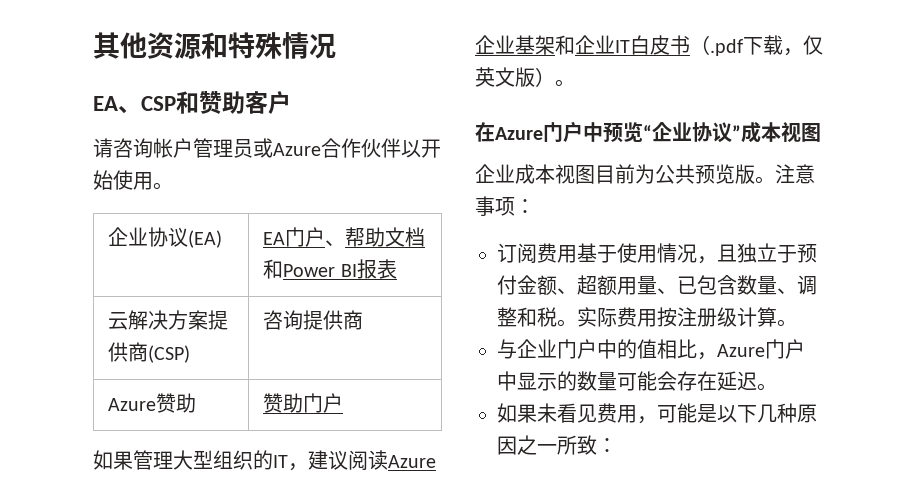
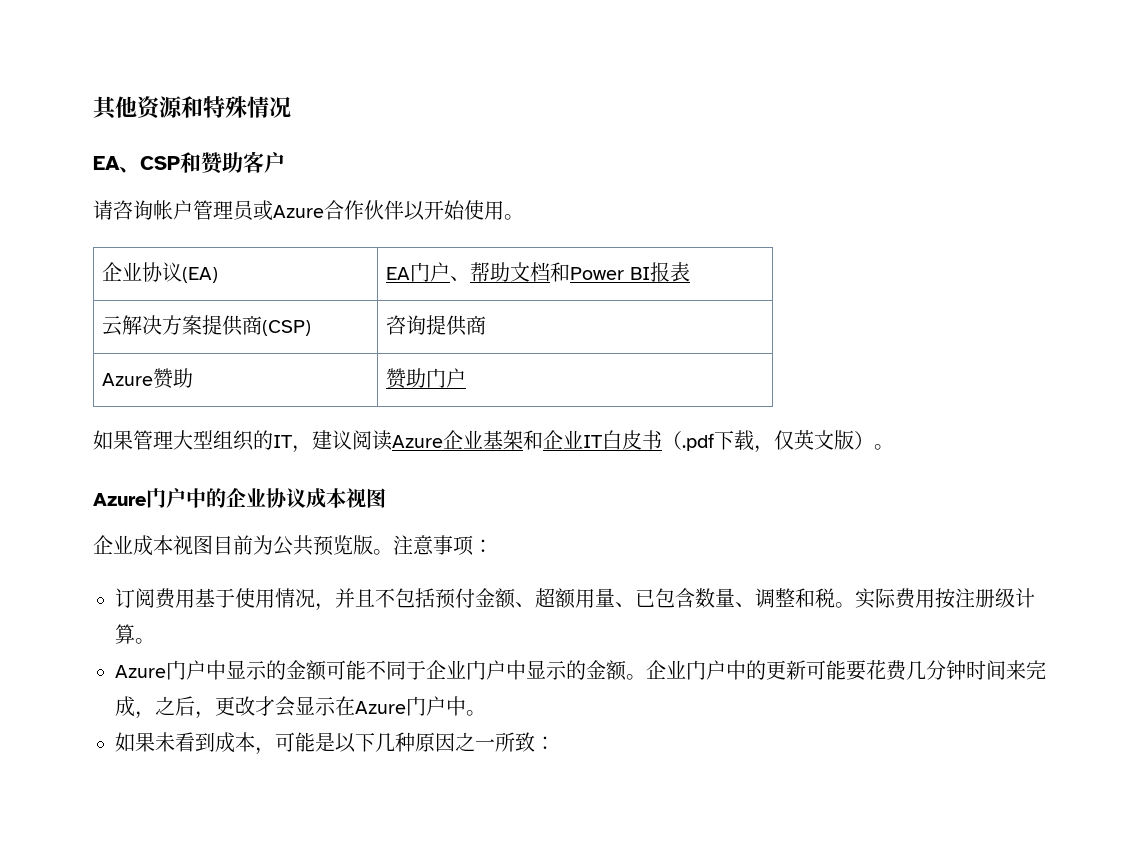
- 在Azure门户中预览“企业协议”成本视图
+ Azure门户中的企业协议成本视图
- 订阅费用基于使用情况，且独立于预付金额、超额用量、已包含数量、调整和税。
+ 订阅费用基于使用情况，并且不包括预付金额、超额用量、已包含数量、调整和税。
- 与企业门户中的值相比，Azure门户中显示的数量可能会存在延迟。
+ Azure门户中显示的金额可能不同于企业门户中显示的金额。企业门户中的更新可能要花费几分钟时间来完成，之后，更改才会显示在Azure门户中。
- 如果未看见费用，可能是以下几种原因之一所致：
+ 如果未看到成本，可能是以下几种原因之一所致：

